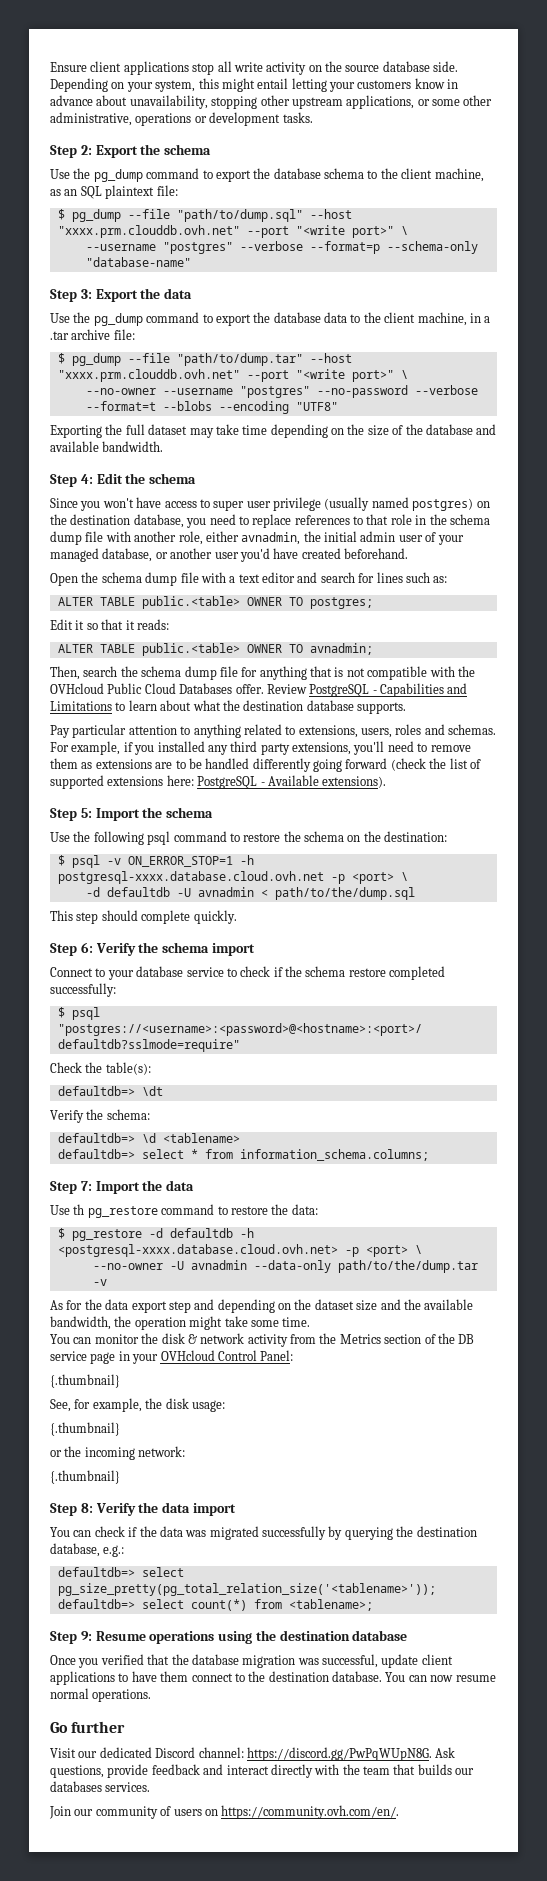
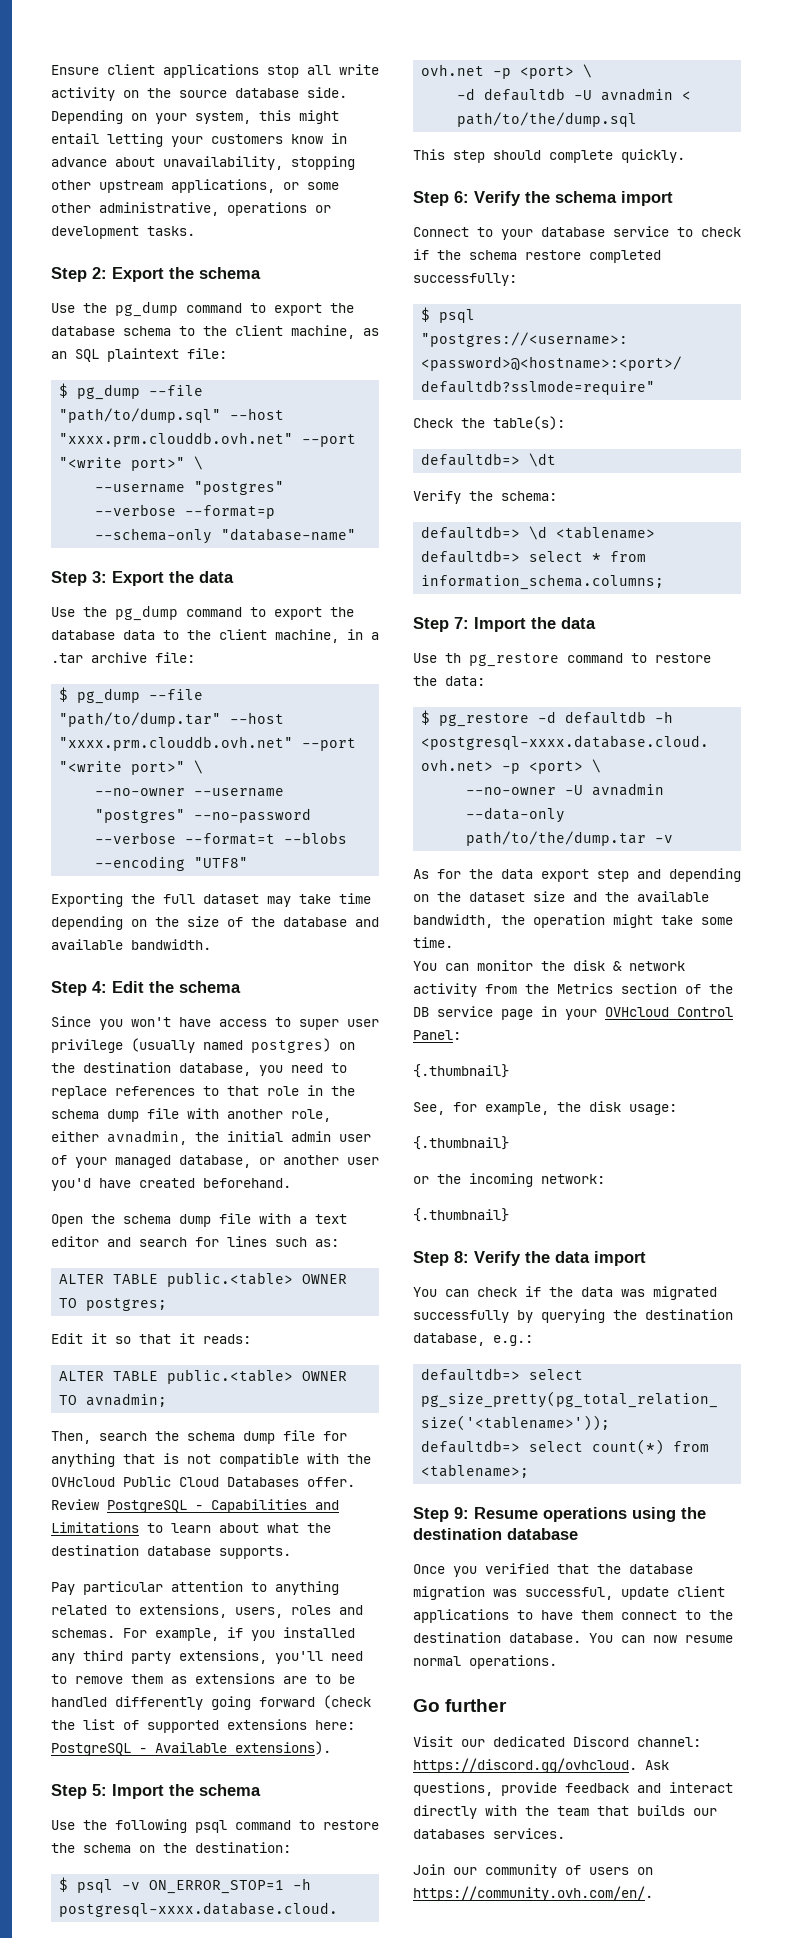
- Visit our dedicated Discord channel: https://discord.gg/PwPqWUpN8G. Ask questions, provide feedback and interact directly with the team that builds our databases services.
+ Visit our dedicated Discord channel: https://discord.gg/ovhcloud. Ask questions, provide feedback and interact directly with the team that builds our databases services.

